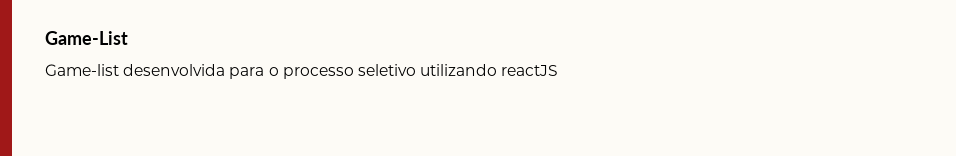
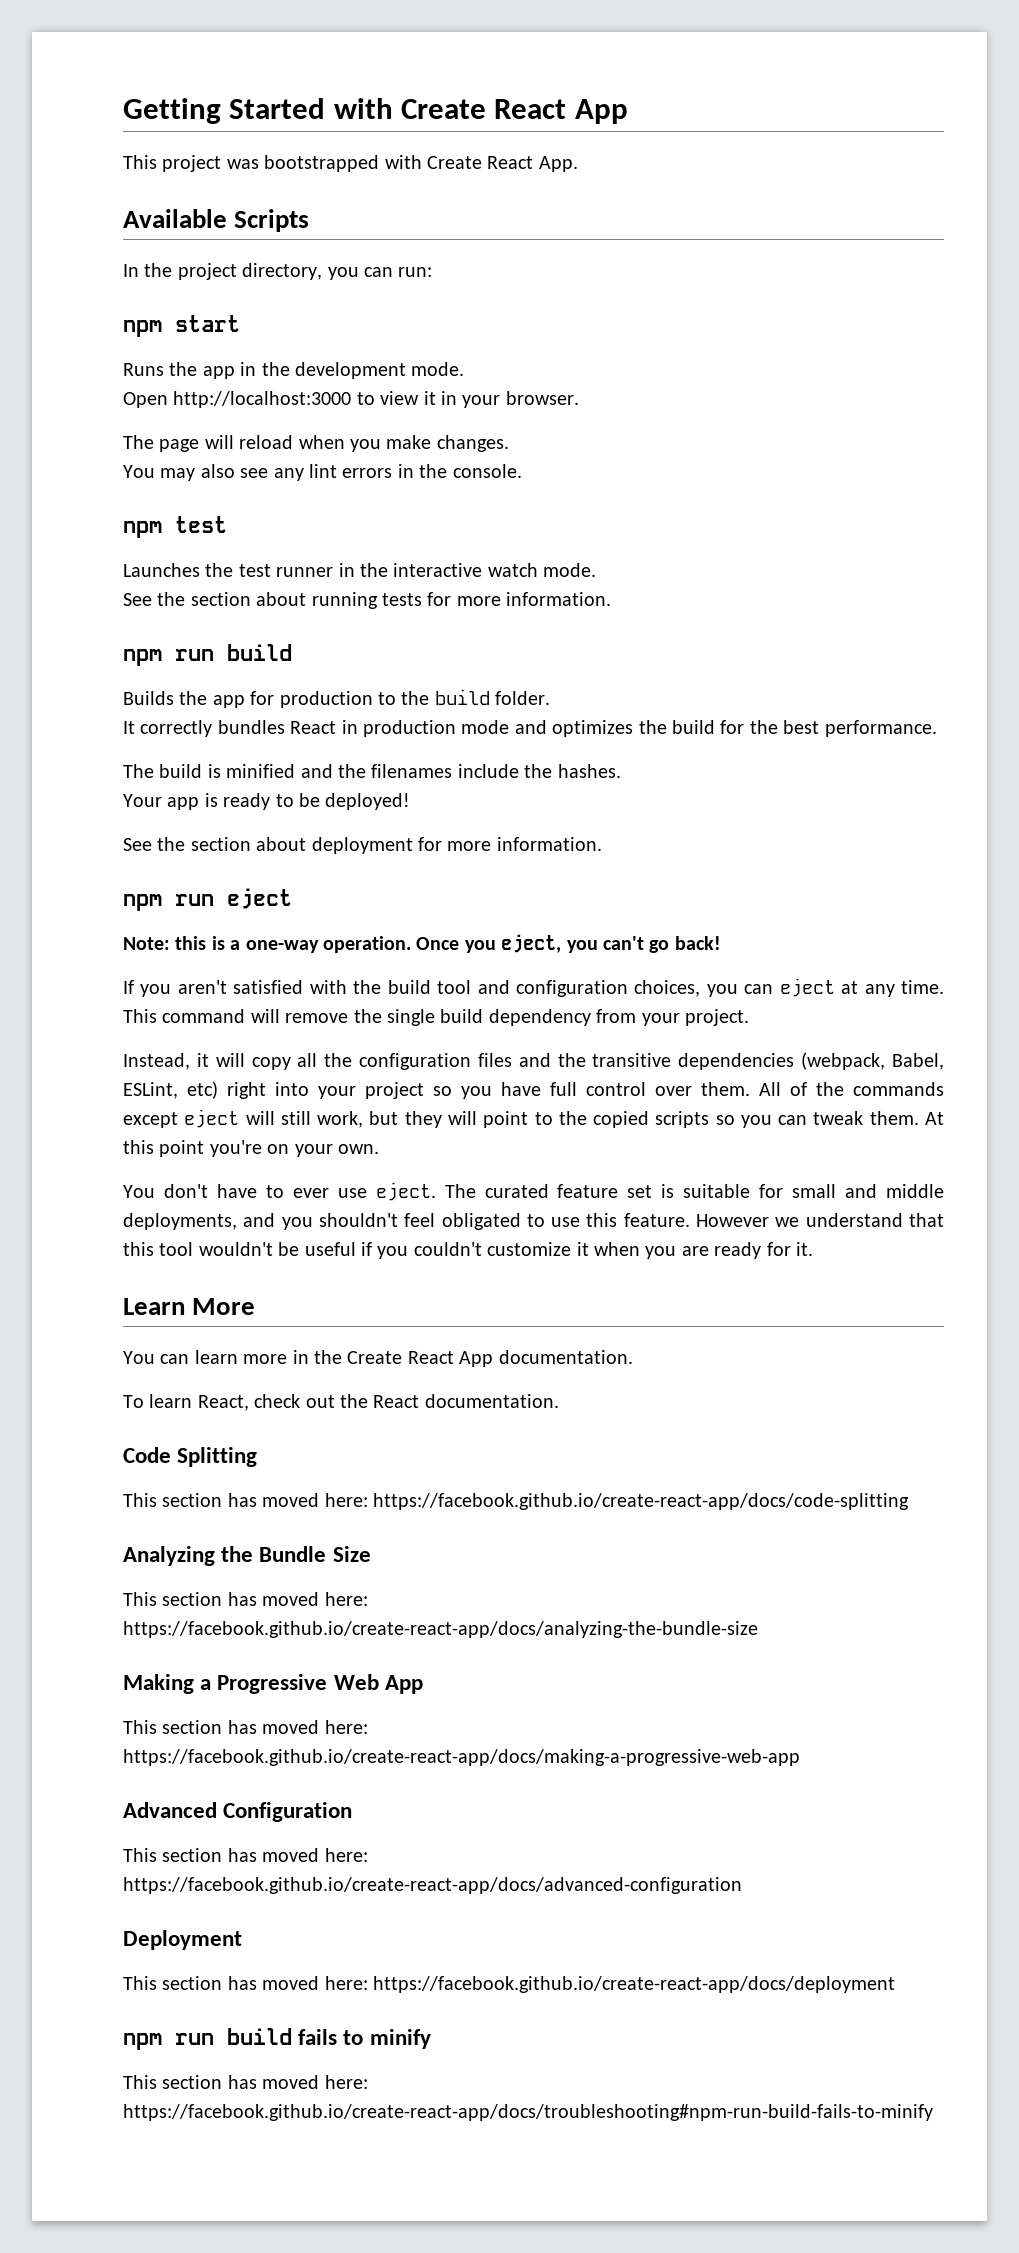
- Game-List
- Game-list desenvolvida para o processo seletivo utilizando reactJS
+ Getting Started with Create React App
+ This project was bootstrapped with Create React App.
+ Available Scripts
+ In the project directory, you can run:
+ npm start
+ Runs the app in the development mode.
+ Open http://localhost:3000 to view it in your browser.
+ The page will reload when you make changes.
+ You may also see any lint errors in the console.
+ npm test
+ Launches the test runner in the interactive watch mode.
+ See the section about running tests for more information.
+ npm run build
+ Builds the app for production to the build folder.
+ It correctly bundles React in production mode and optimizes the build for the best performance.
+ The build is minified and the filenames include the hashes.
+ Your app is ready to be deployed!
+ See the section about deployment for more information.
+ npm run eject
+ Note: this is a one-way operation. Once you eject, you can't go back!
+ If you aren't satisfied with the build tool and configuration choices, you can eject at any time. This command will remove the single build dependency from your project.
+ Instead, it will copy all the configuration files and the transitive dependencies (webpack, Babel, ESLint, etc) right into your project so you have full control over them. All of the commands except eject will still work, but they will point to the copied scripts so you can tweak them. At this point you're on your own.
+ You don't have to ever use eject. The curated feature set is suitable for small and middle deployments, and you shouldn't feel obligated to use this feature. However we understand that this tool wouldn't be useful if you couldn't customize it when you are ready for it.
+ Learn More
+ You can learn more in the Create React App documentation.
+ To learn React, check out the React documentation.
+ Code Splitting
+ This section has moved here: https://facebook.github.io/create-react-app/docs/code-splitting
+ Analyzing the Bundle Size
+ This section has moved here: https://facebook.github.io/create-react-app/docs/analyzing-the-bundle-size
+ Making a Progressive Web App
+ This section has moved here: https://facebook.github.io/create-react-app/docs/making-a-progressive-web-app
+ Advanced Configuration
+ This section has moved here: https://facebook.github.io/create-react-app/docs/advanced-configuration
+ Deployment
+ This section has moved here: https://facebook.github.io/create-react-app/docs/deployment
+ npm run build fails to minify
+ This section has moved here: https://facebook.github.io/create-react-app/docs/troubleshooting#npm-run-build-fails-to-minify

